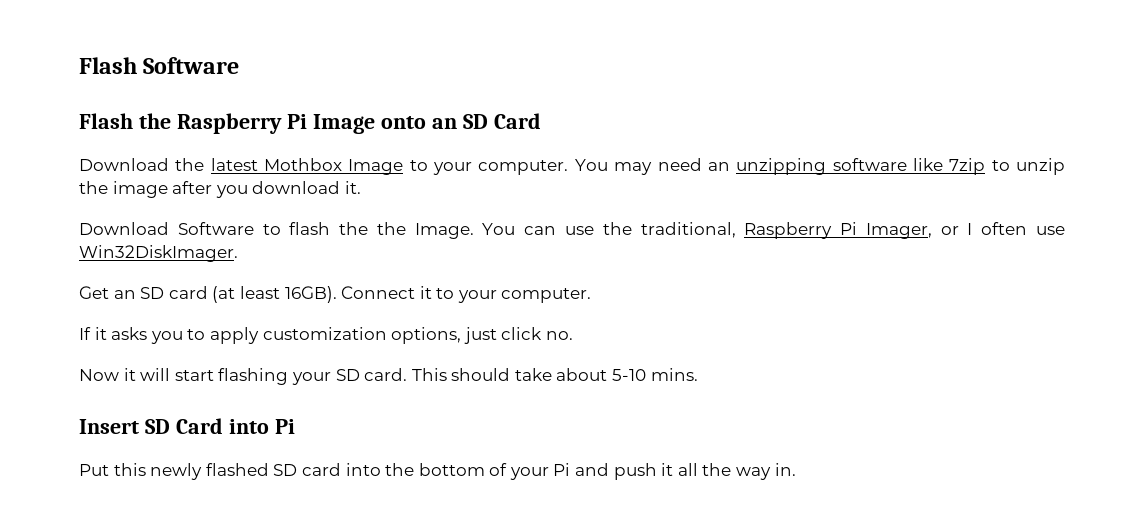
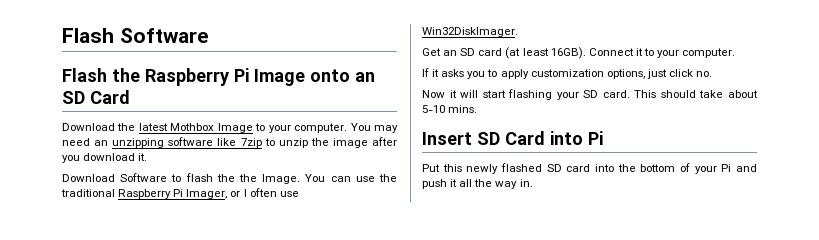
- You can use the traditional, Raspberry Pi Imager, or I often use Win32DiskImager.
+ You can use the traditional Raspberry Pi Imager, or I often use Win32DiskImager.

